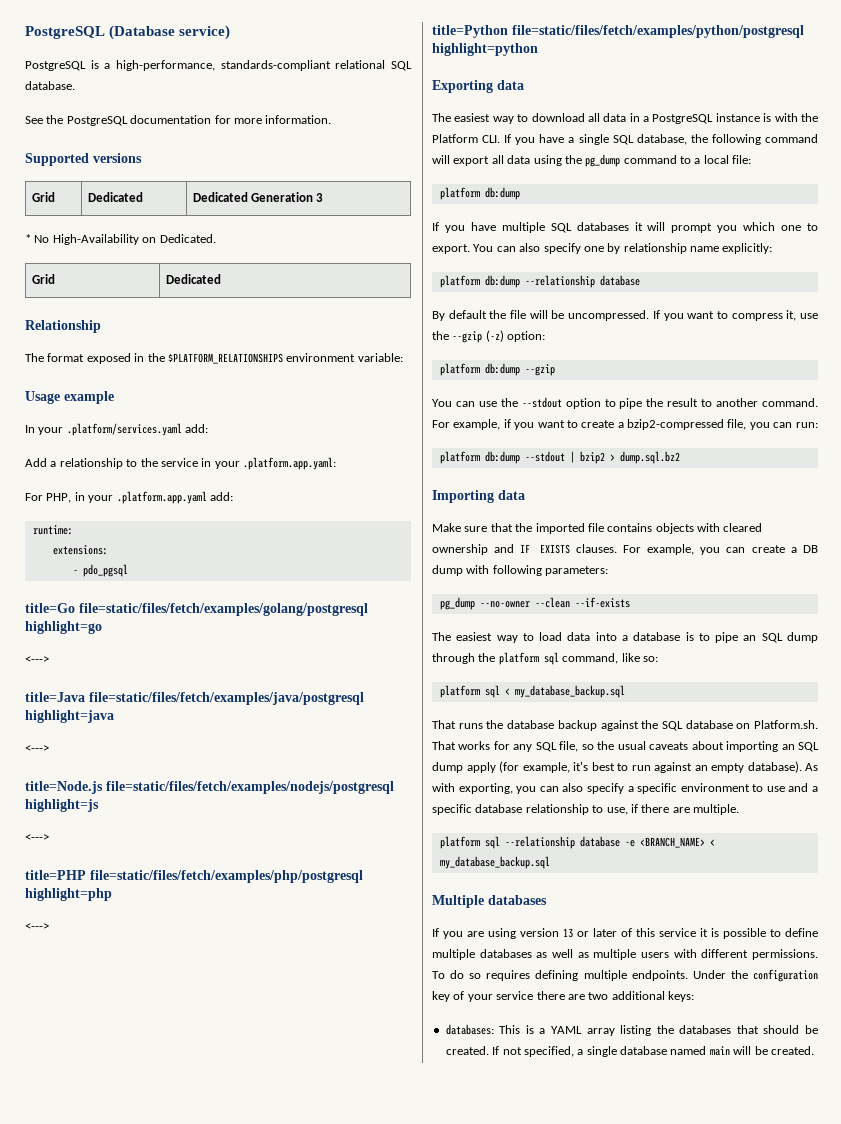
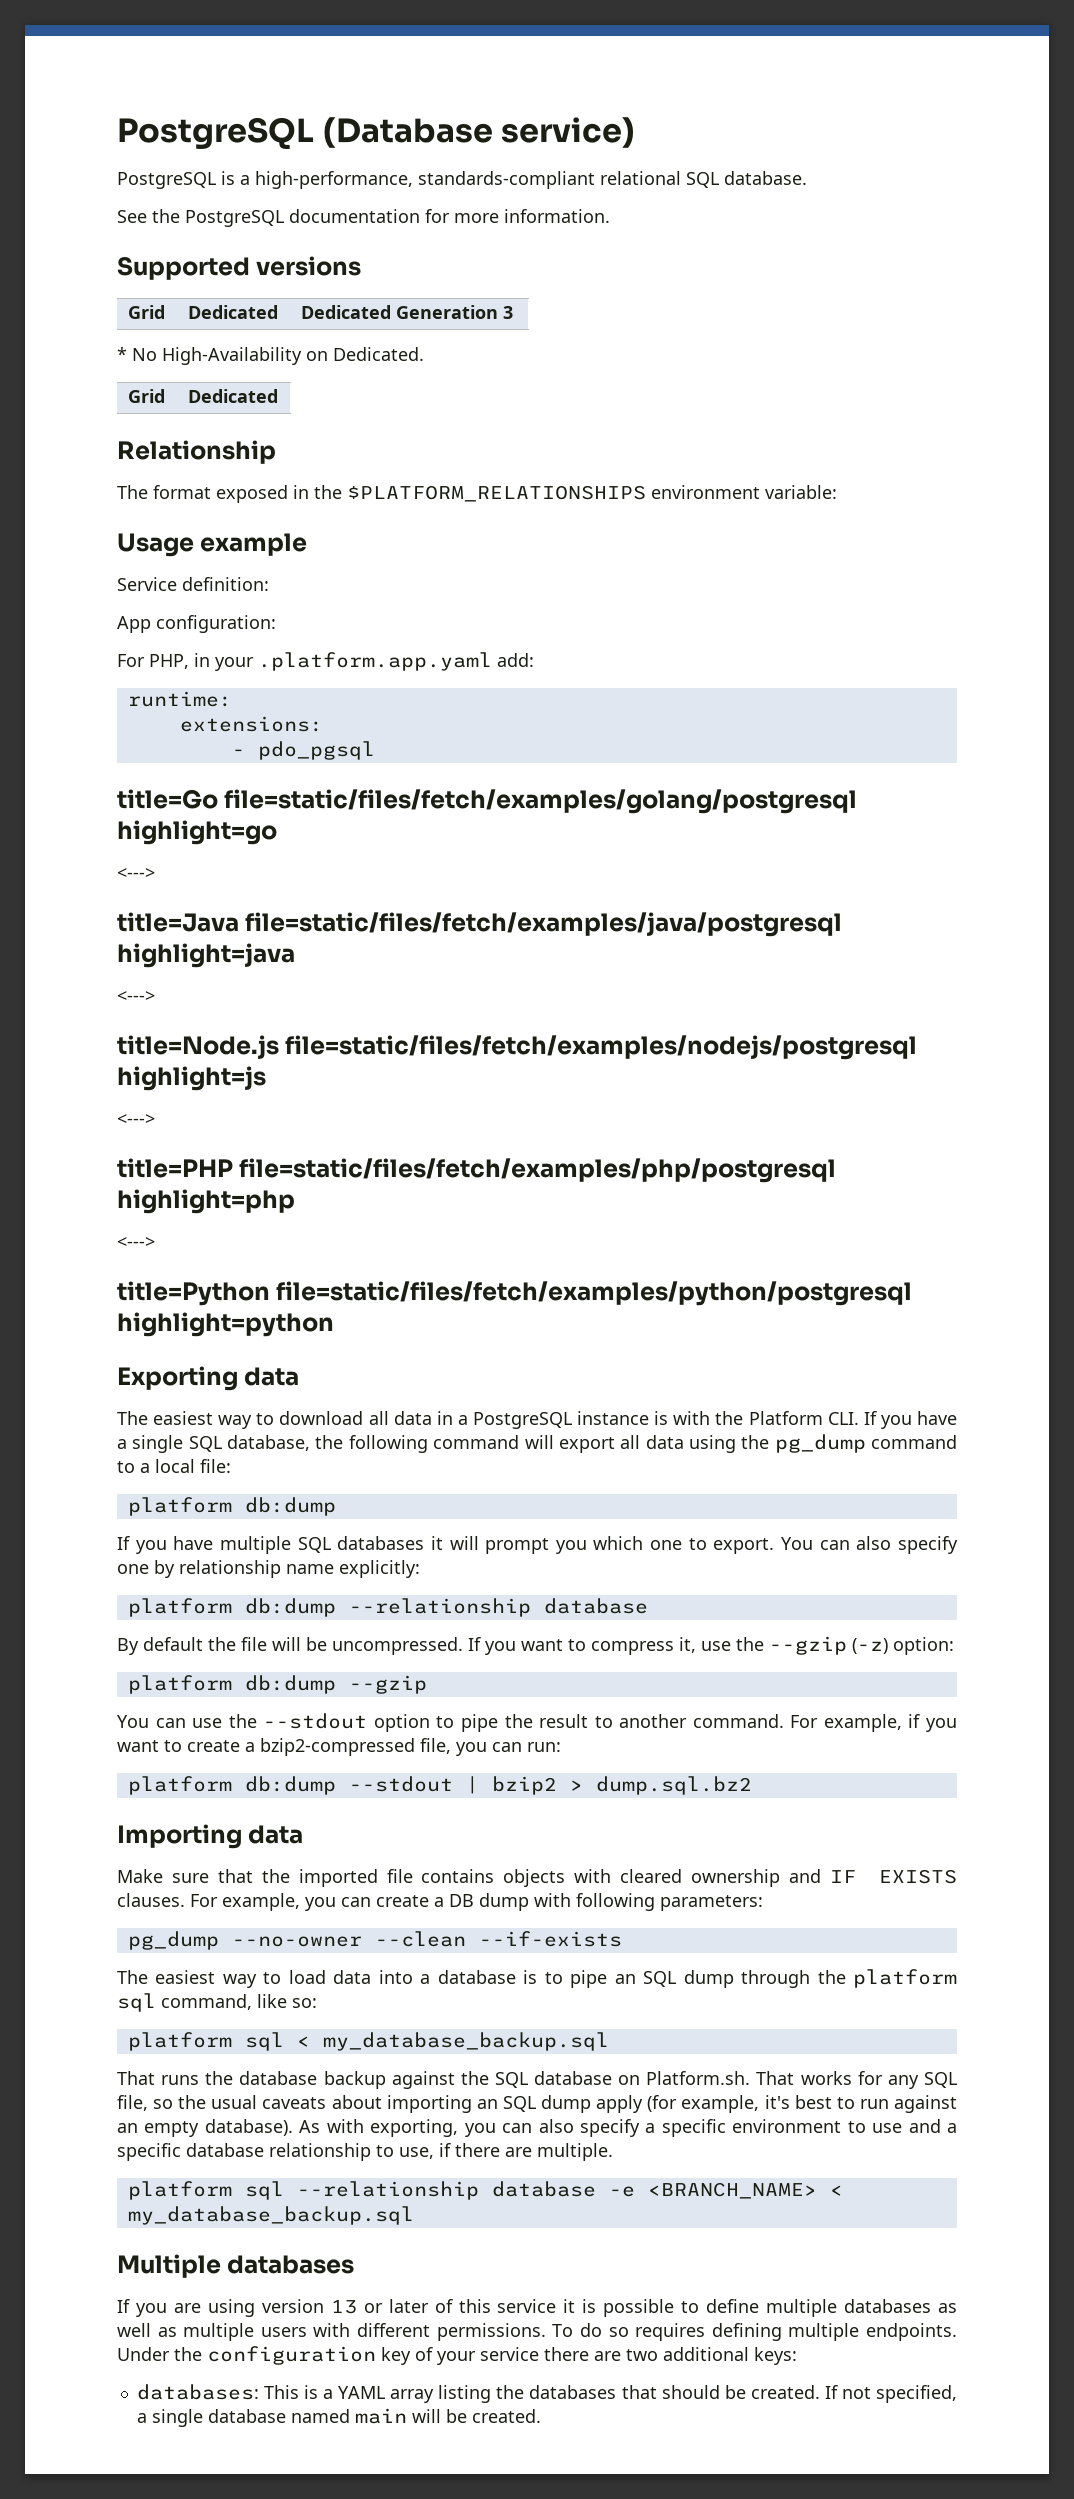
- In your .platform/services.yaml add:
- Add a relationship to the service in your .platform.app.yaml:
+ Service definition:
+ App configuration:

